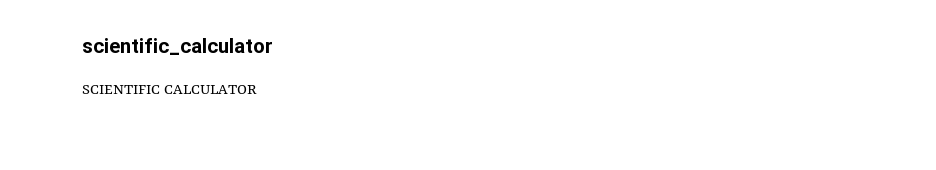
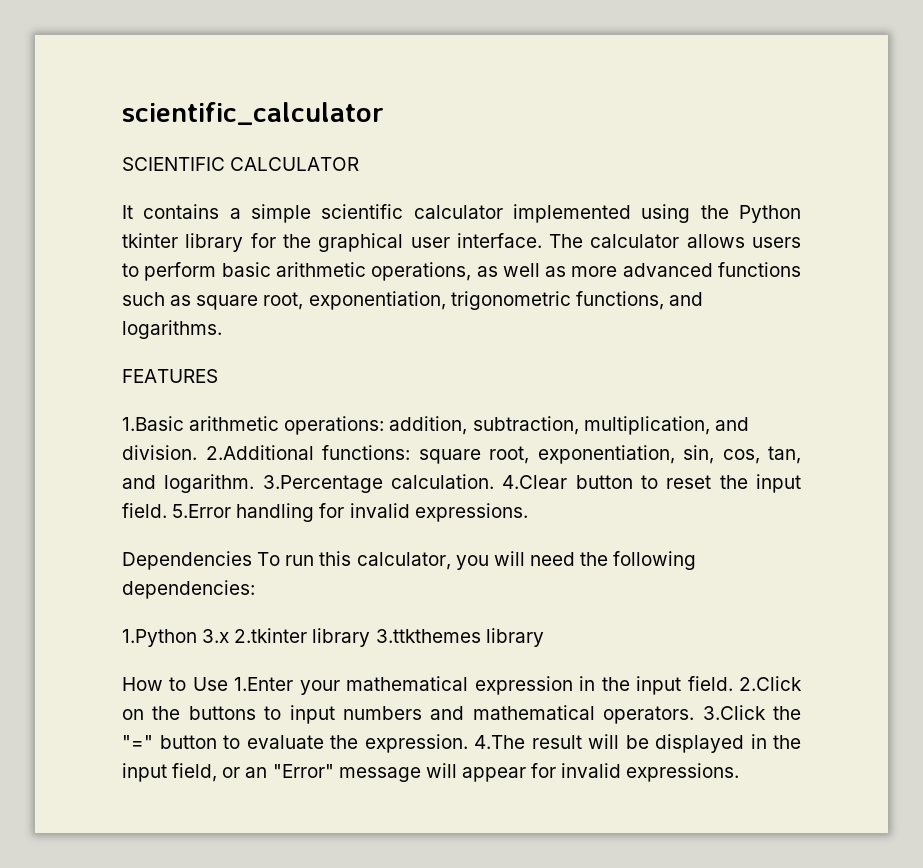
+ It contains a simple scientific calculator implemented using the Python tkinter library for the graphical user interface. The calculator allows users to perform basic arithmetic operations, as well as more advanced functions such as square root, exponentiation, trigonometric functions, and logarithms.
+ FEATURES
+ 1.Basic arithmetic operations: addition, subtraction, multiplication, and division. 2.Additional functions: square root, exponentiation, sin, cos, tan, and logarithm. 3.Percentage calculation. 4.Clear button to reset the input field. 5.Error handling for invalid expressions.
+ Dependencies To run this calculator, you will need the following dependencies:
+ 1.Python 3.x 2.tkinter library 3.ttkthemes library
+ How to Use 1.Enter your mathematical expression in the input field. 2.Click on the buttons to input numbers and mathematical operators. 3.Click the "=" button to evaluate the expression. 4.The result will be displayed in the input field, or an "Error" message will appear for invalid expressions.

